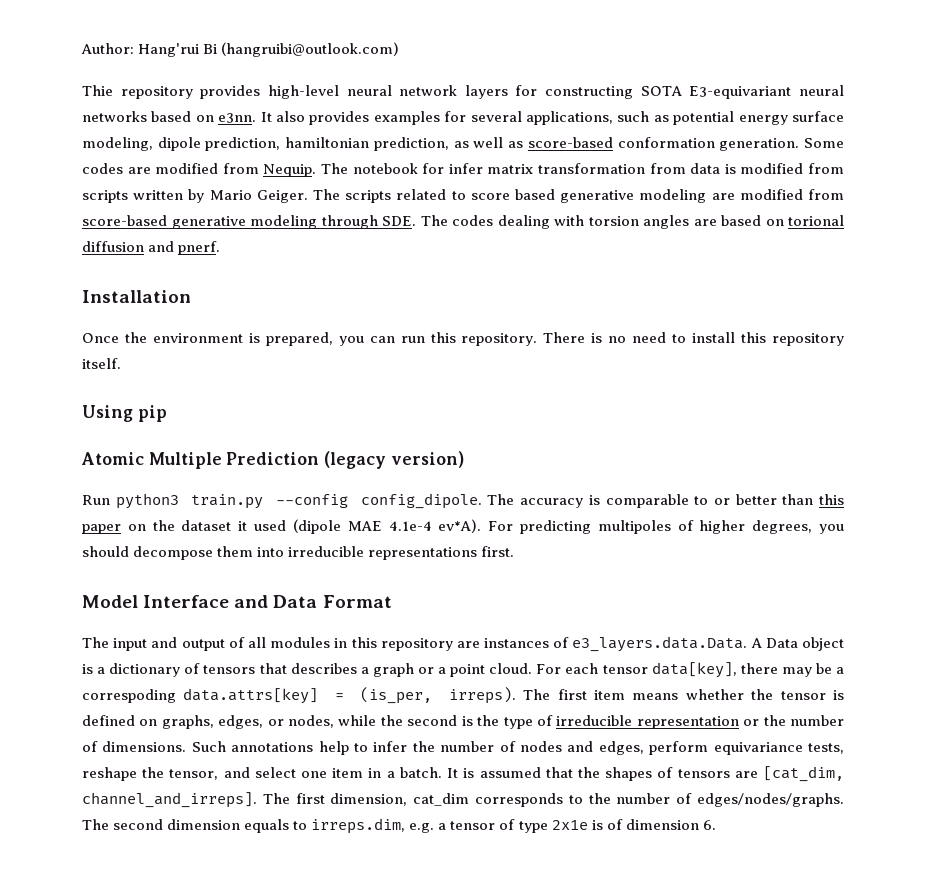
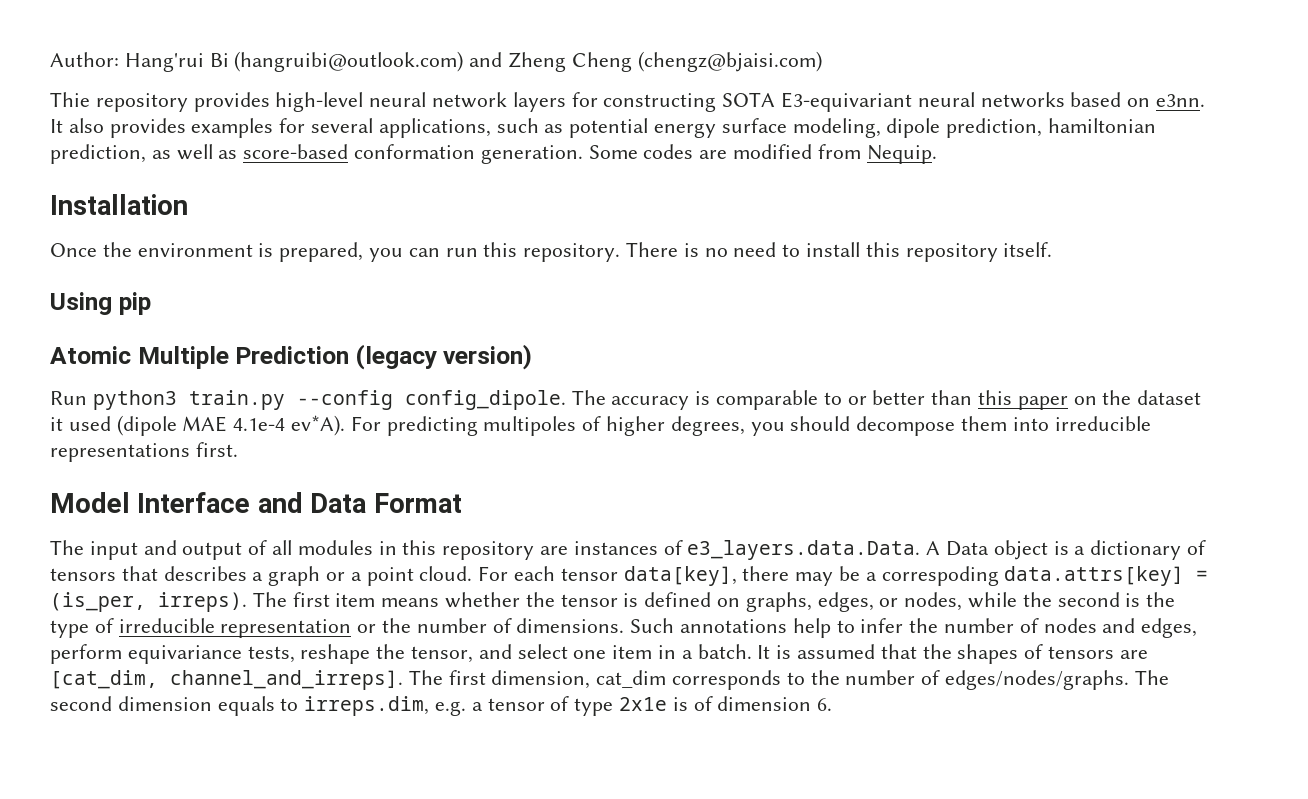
- Author: Hang'rui Bi (hangruibi@outlook.com)
+ Author: Hang'rui Bi (hangruibi@outlook.com) and Zheng Cheng (chengz@bjaisi.com)
- The notebook for infer matrix transformation from data is modified from scripts written by Mario Geiger. The scripts related to score based generative modeling are modified from score-based generative modeling through SDE. The codes dealing with torsion angles are based on torional diffusion and pnerf.

